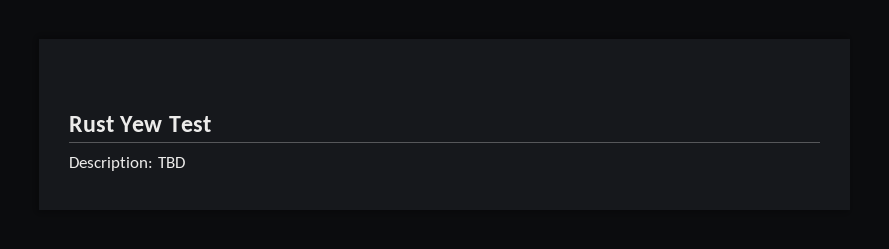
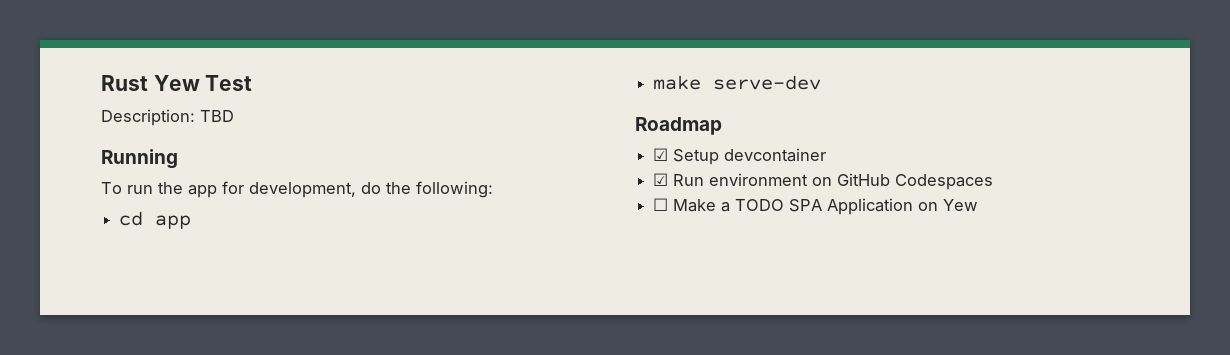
+ Running
+ To run the app for development, do the following:
+ cd app
+ make serve-dev
+ Roadmap
+ ☑ Setup devcontainer
+ ☑ Run environment on GitHub Codespaces
+ ☐ Make a TODO SPA Application on Yew

